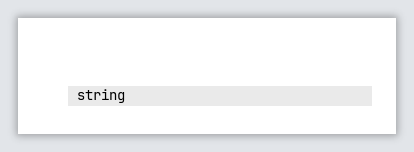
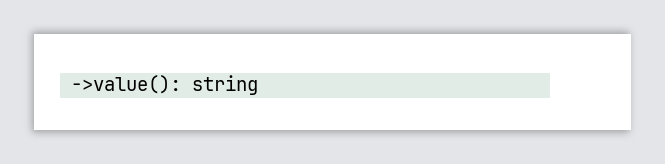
- string
+ ->value(): string

